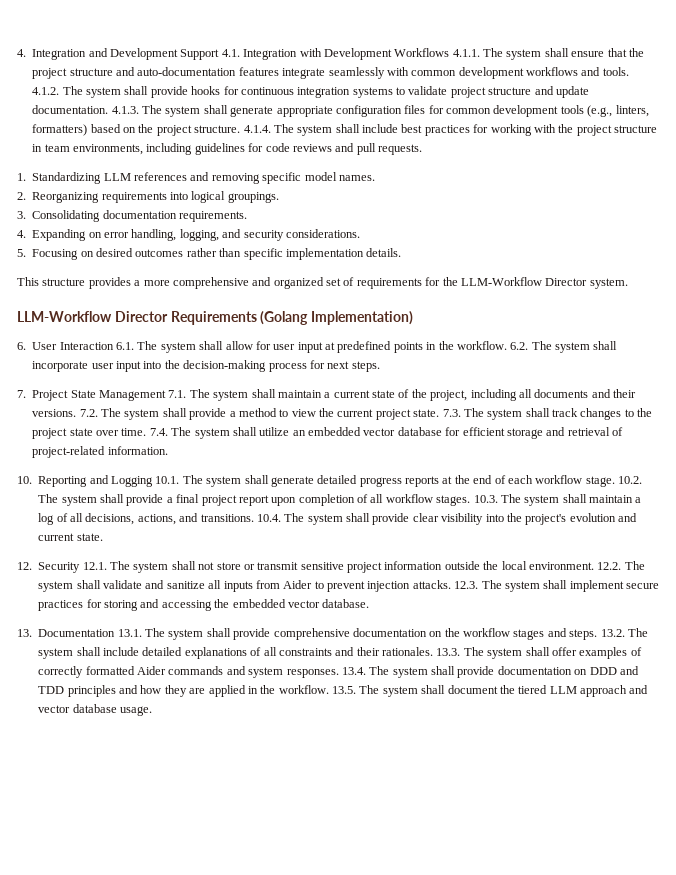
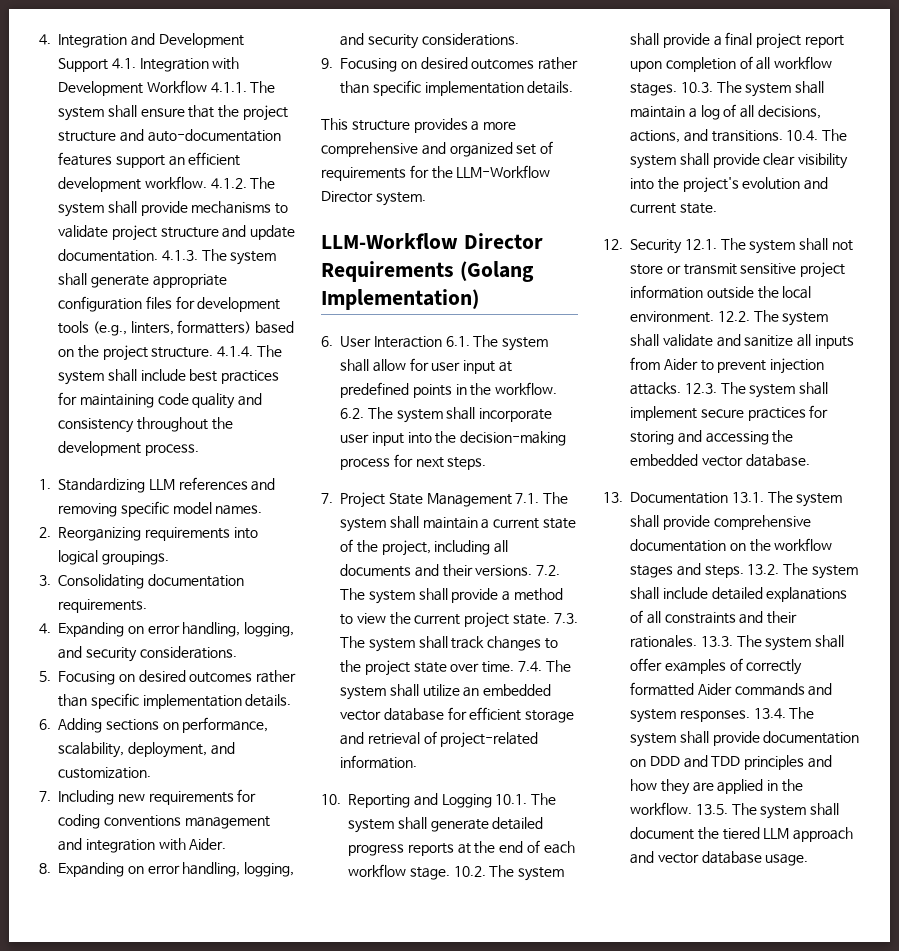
- 4. Integration and Development Support 4.1. Integration with Development Workflows 4.1.1. The system shall ensure that the project structure and auto-documentation features integrate seamlessly with common development workflows and tools.
+ 4. Integration and Development Support 4.1. Integration with Development Workflow 4.1.1. The system shall ensure that the project structure and auto-documentation features support an efficient development workflow.
- 4.1.2. The system shall provide hooks for continuous integration systems to validate project structure and update documentation.
+ 4.1.2. The system shall provide mechanisms to validate project structure and update documentation.
- 4.1.3. The system shall generate appropriate configuration files for common development tools (e.g., linters, formatters) based on the project structure.
+ 4.1.3. The system shall generate appropriate configuration files for development tools (e.g., linters, formatters) based on the project structure.
- 4.1.4. The system shall include best practices for working with the project structure in team environments, including guidelines for code reviews and pull requests.
+ 4.1.4. The system shall include best practices for maintaining code quality and consistency throughout the development process.
  5. Focusing on desired outcomes rather than specific implementation details.
+ 6. Adding sections on performance, scalability, deployment, and customization.
+ 7. Including new requirements for coding conventions management and integration with Aider.
+ 8. Expanding on error handling, logging, and security considerations.
+ 9. Focusing on desired outcomes rather than specific implementation details.

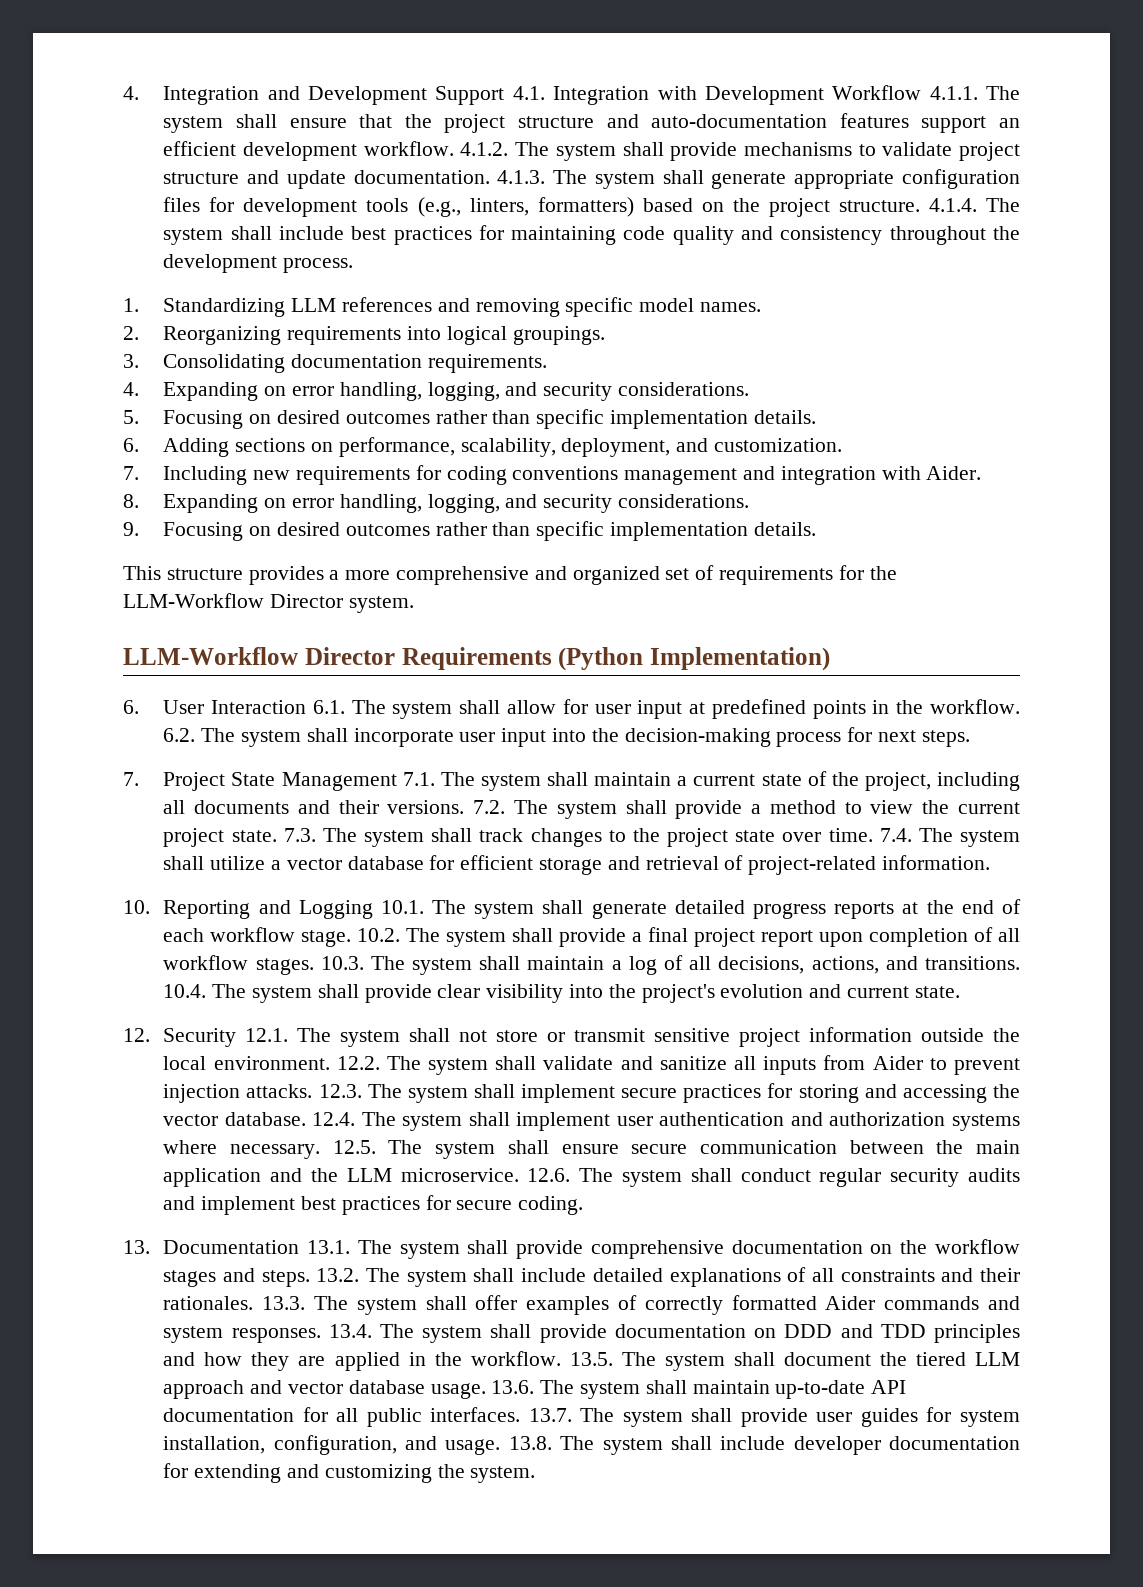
- LLM-Workflow Director Requirements (Golang Implementation)
+ LLM-Workflow Director Requirements (Python Implementation)
- 7.4. The system shall utilize an embedded vector database for efficient storage and retrieval of project-related information.
+ 7.4. The system shall utilize a vector database for efficient storage and retrieval of project-related information.
- 12.3. The system shall implement secure practices for storing and accessing the embedded vector database.
+ 12.3. The system shall implement secure practices for storing and accessing the vector database. 12.4. The system shall implement user authentication and authorization systems where necessary. 12.5. The system shall ensure secure communication between the main application and the LLM microservice. 12.6. The system shall conduct regular security audits and implement best practices for secure coding.
+ 13.6. The system shall maintain up-to-date API documentation for all public interfaces. 13.7. The system shall provide user guides for system installation, configuration, and usage. 13.8. The system shall include developer documentation for extending and customizing the system.

